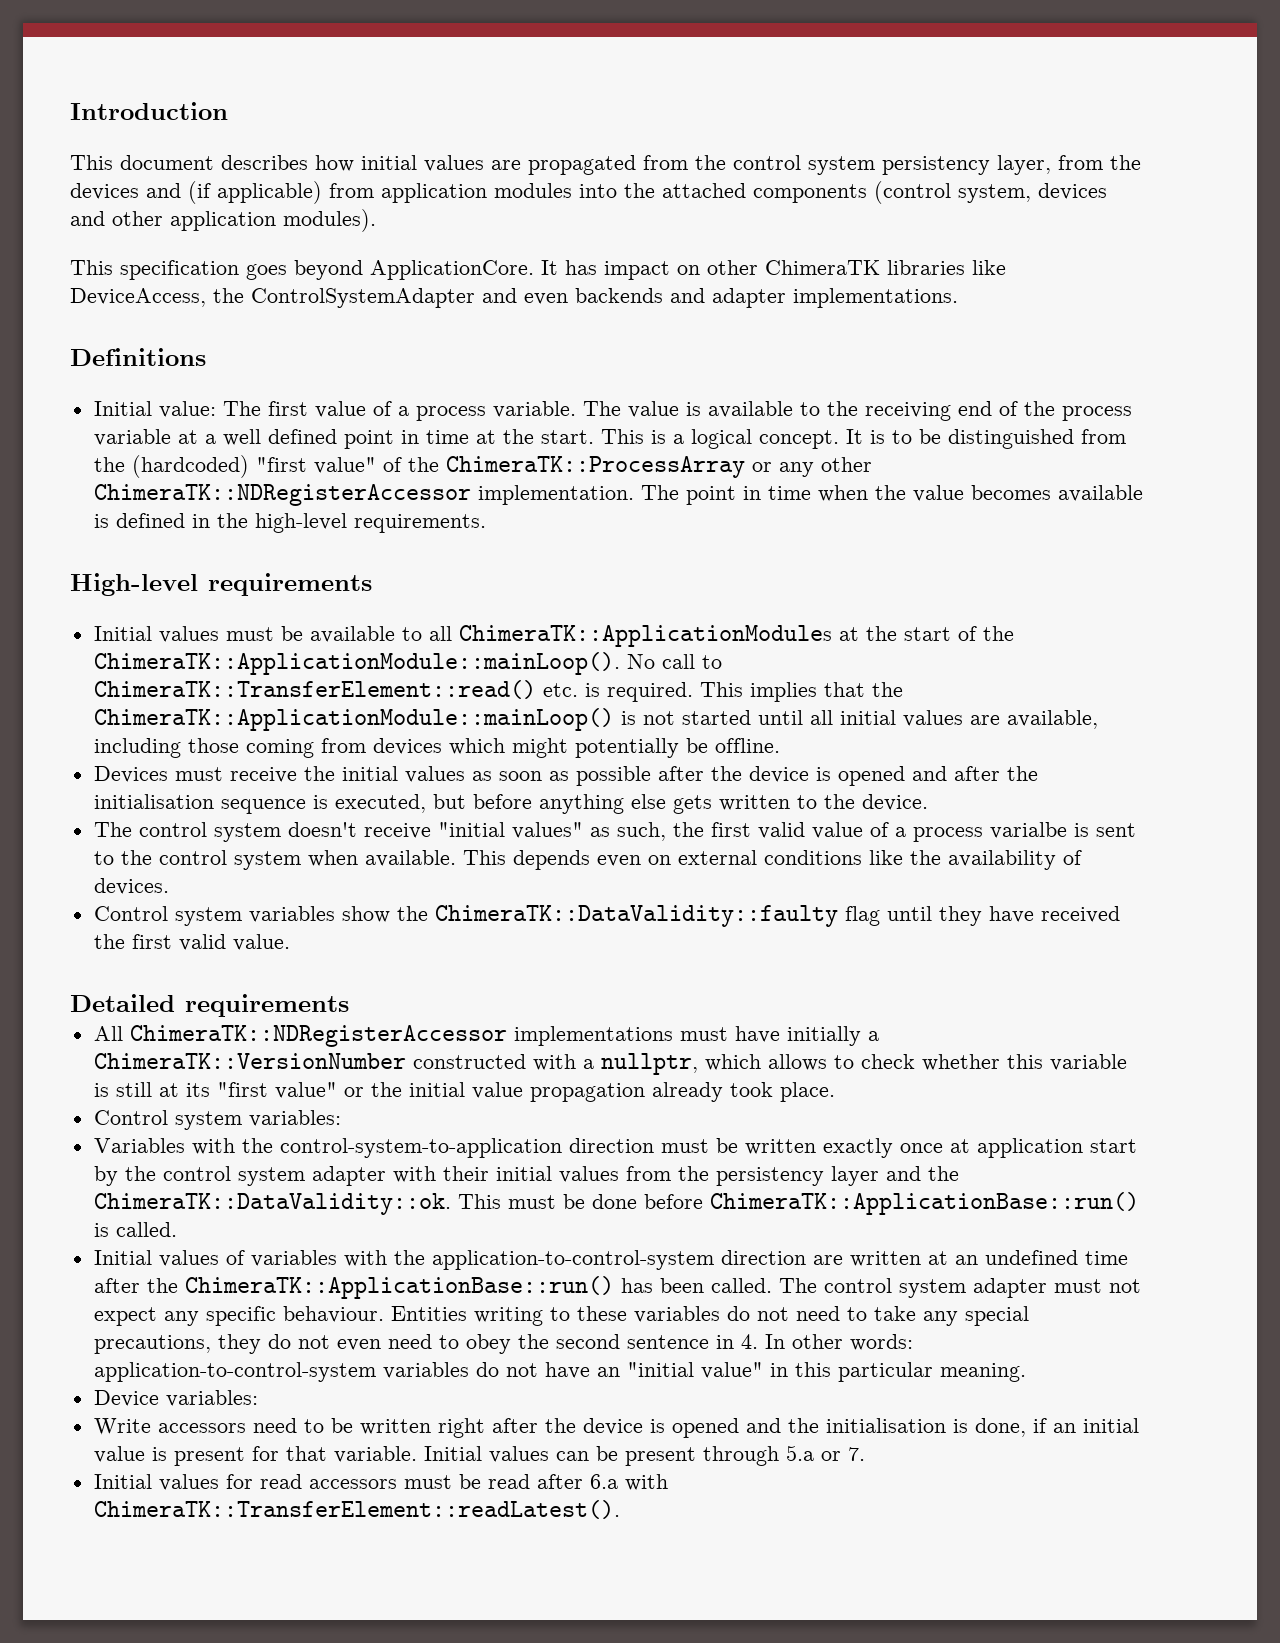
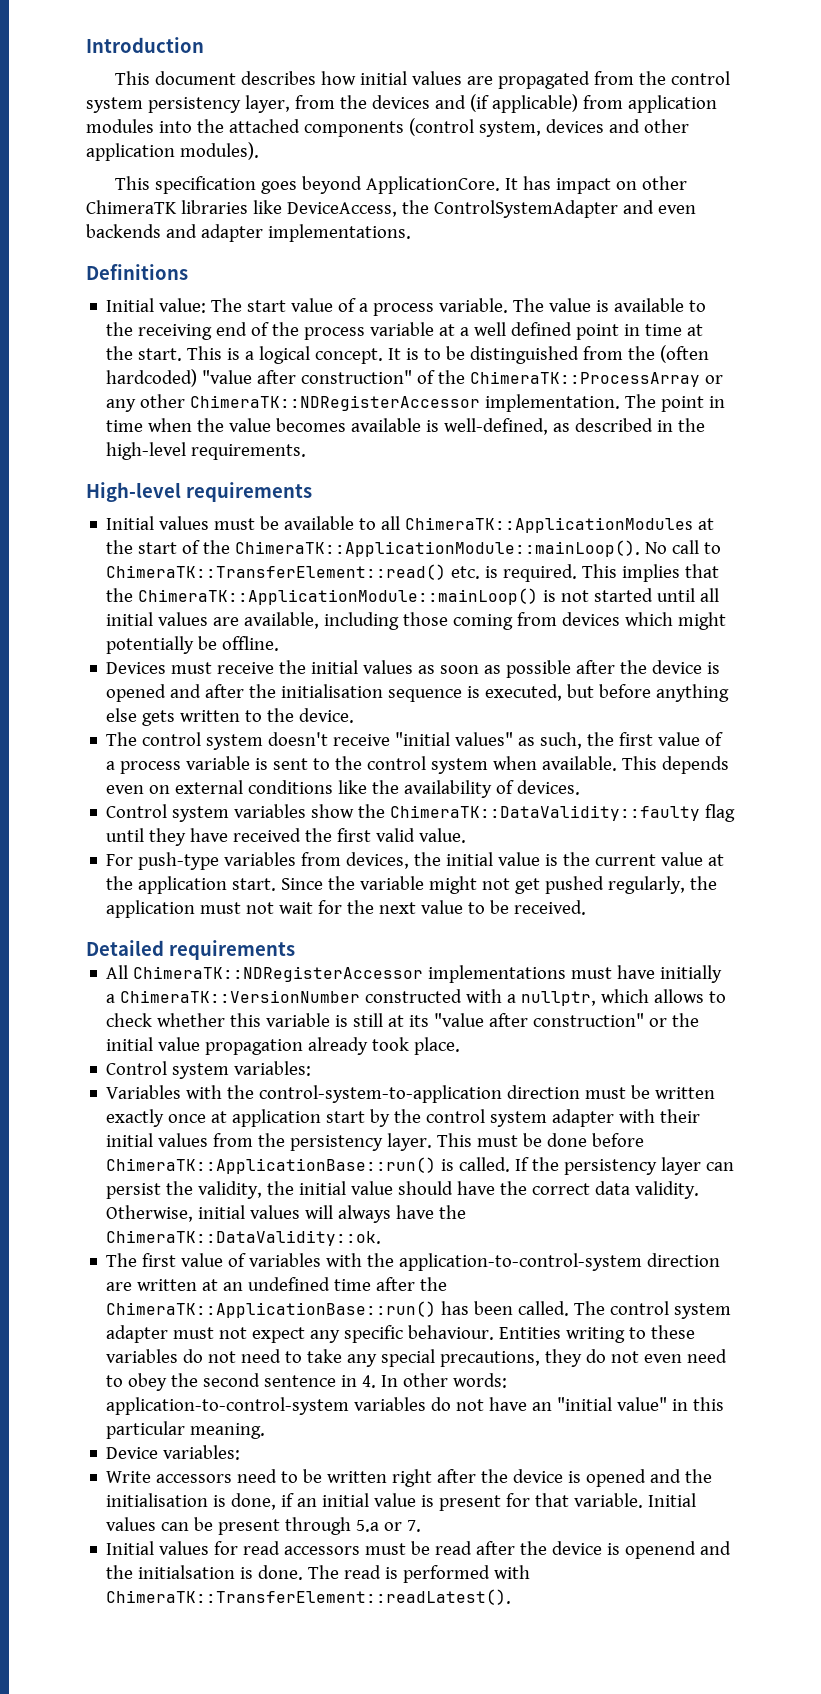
- Initial value: The first value of a process variable.
+ Initial value: The start value of a process variable.
- It is to be distinguished from the (hardcoded) "first value" of the ChimeraTK::ProcessArray or any other ChimeraTK::NDRegisterAccessor implementation.
+ It is to be distinguished from the (often hardcoded) "value after construction" of the ChimeraTK::ProcessArray or any other ChimeraTK::NDRegisterAccessor implementation.
- The point in time when the value becomes available is defined in the high-level requirements.
+ The point in time when the value becomes available is well-defined, as described in the high-level requirements.
- The control system doesn't receive "initial values" as such, the first valid value of a process varialbe is sent to the control system when available.
+ The control system doesn't receive "initial values" as such, the first value of a process variable is sent to the control system when available.
+ For push-type variables from devices, the initial value is the current value at the application start. Since the variable might not get pushed regularly, the application must not wait for the next value to be received.
- All ChimeraTK::NDRegisterAccessor implementations must have initially a ChimeraTK::VersionNumber constructed with a nullptr, which allows to check whether this variable is still at its "first value" or the initial value propagation already took place.
+ All ChimeraTK::NDRegisterAccessor implementations must have initially a ChimeraTK::VersionNumber constructed with a nullptr, which allows to check whether this variable is still at its "value after construction" or the initial value propagation already took place.
- Variables with the control-system-to-application direction must be written exactly once at application start by the control system adapter with their initial values from the persistency layer and the ChimeraTK::DataValidity::ok.
+ Variables with the control-system-to-application direction must be written exactly once at application start by the control system adapter with their initial values from the persistency layer.
- This must be done before ChimeraTK::ApplicationBase::run() is called.
- Initial values of variables with the application-to-control-system direction are written at an undefined time after the ChimeraTK::ApplicationBase::run() has been called.
+ This must be done before ChimeraTK::ApplicationBase::run() is called. If the persistency layer can persist the validity, the initial value should have the correct data validity. Otherwise, initial values will always have the ChimeraTK::DataValidity::ok.
+ The first value of variables with the application-to-control-system direction are written at an undefined time after the ChimeraTK::ApplicationBase::run() has been called.
- Initial values for read accessors must be read after 6.a with ChimeraTK::TransferElement::readLatest().
+ Initial values for read accessors must be read after the device is openend and the initialsation is done. The read is performed with ChimeraTK::TransferElement::readLatest().

